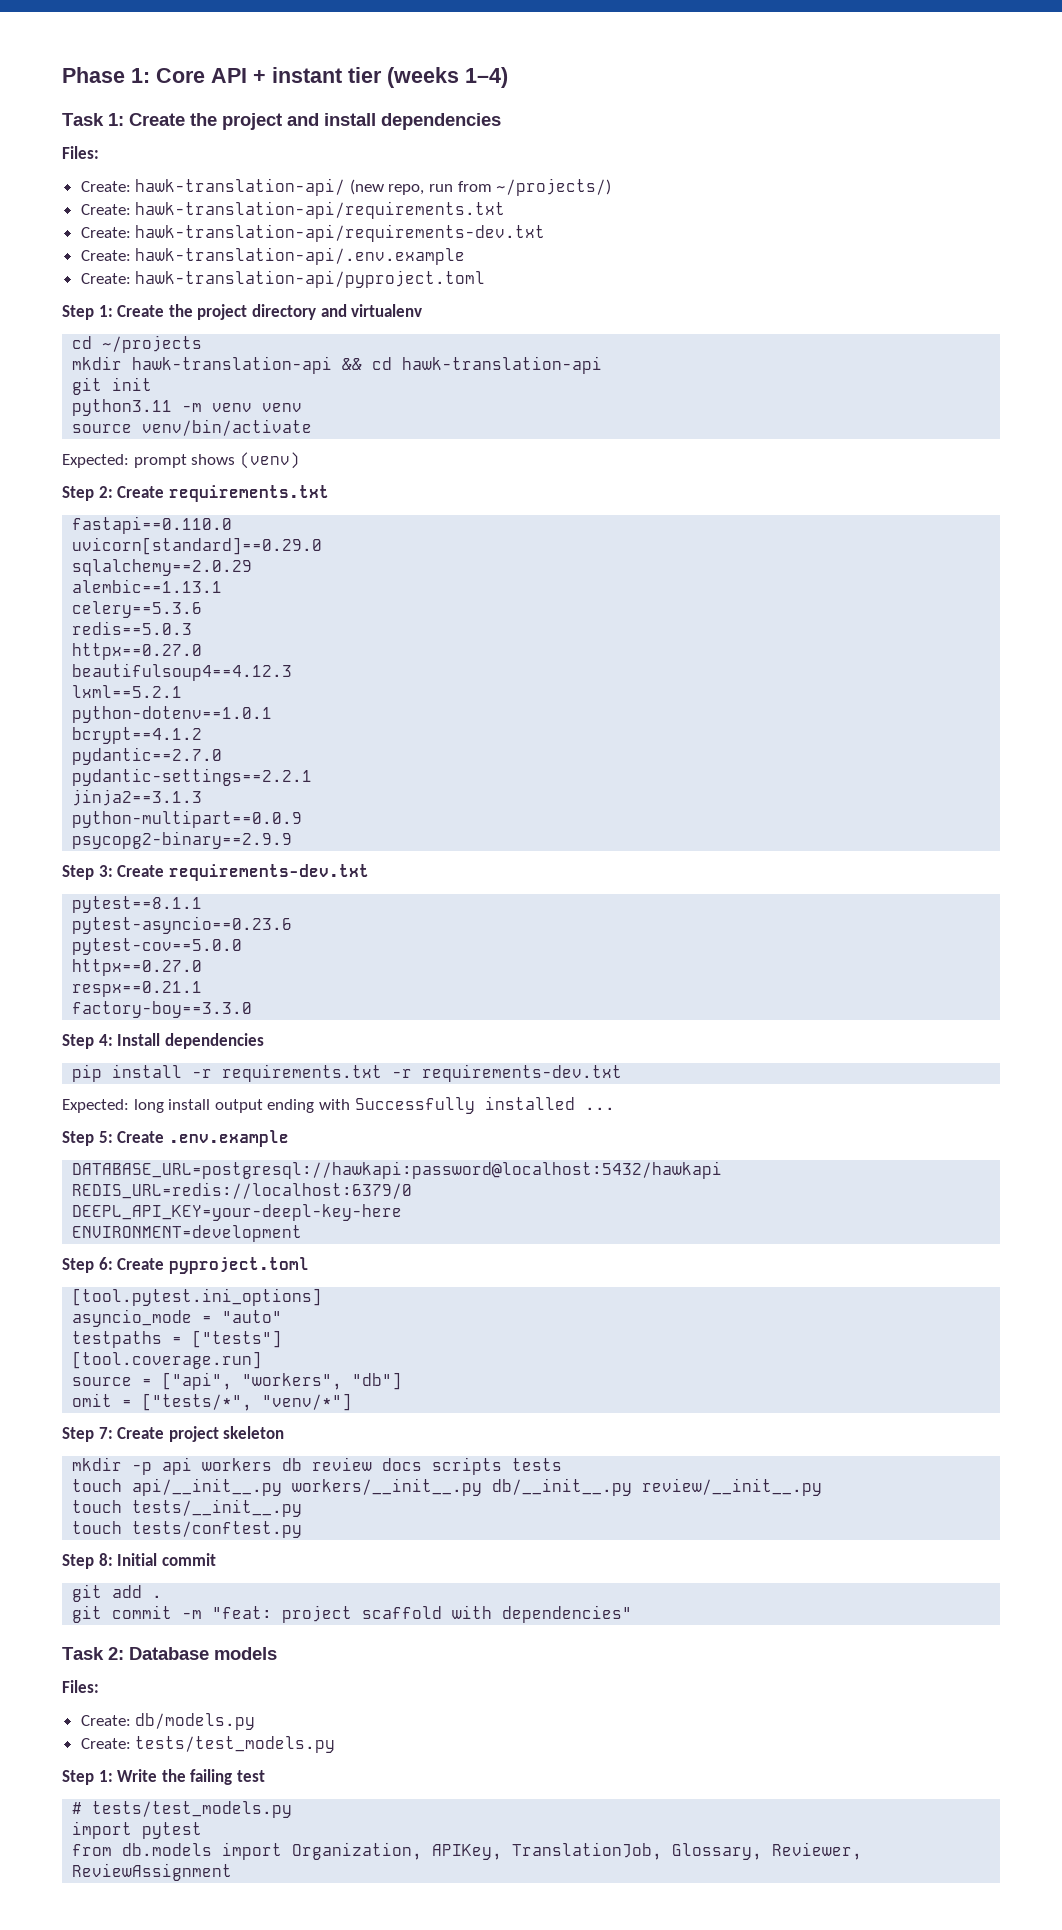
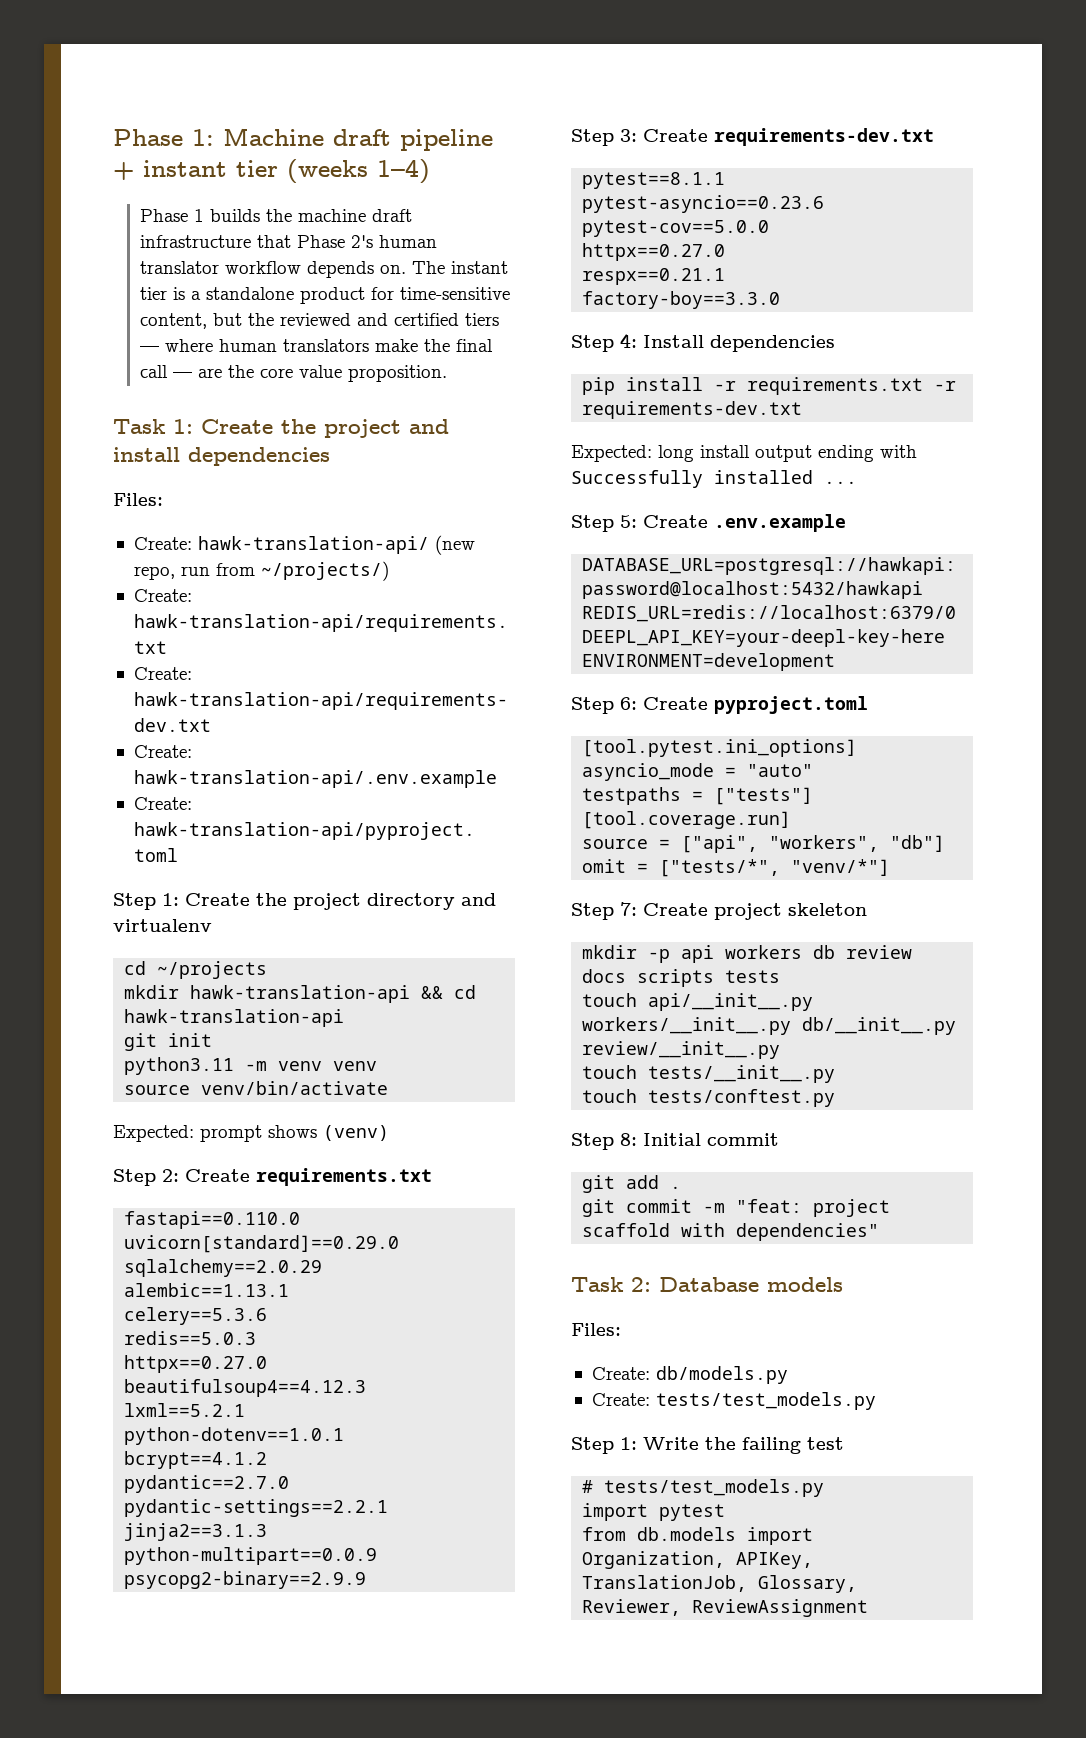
- Phase 1: Core API + instant tier (weeks 1–4)
+ Phase 1: Machine draft pipeline + instant tier (weeks 1–4)
+ Phase 1 builds the machine draft infrastructure that Phase 2's human translator workflow depends on. The instant tier is a standalone product for time-sensitive content, but the reviewed and certified tiers — where human translators make the final call — are the core value proposition.

